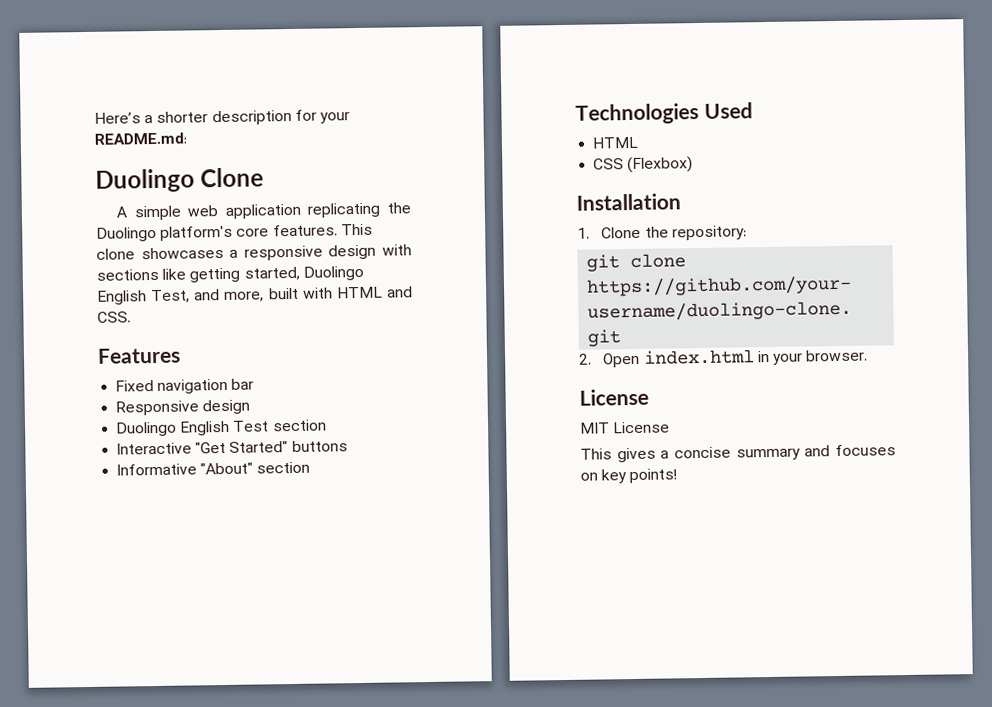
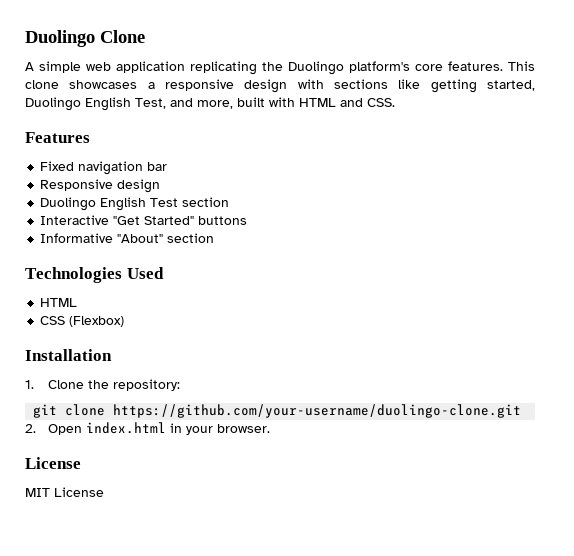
- Here’s a shorter description for your README.md:
- This gives a concise summary and focuses on key points!

